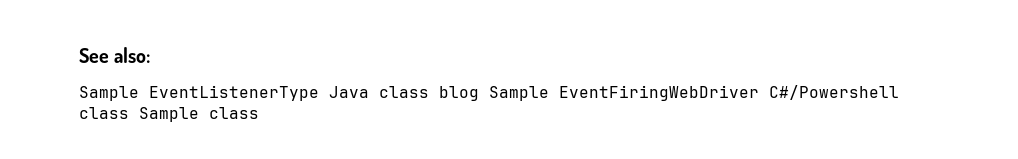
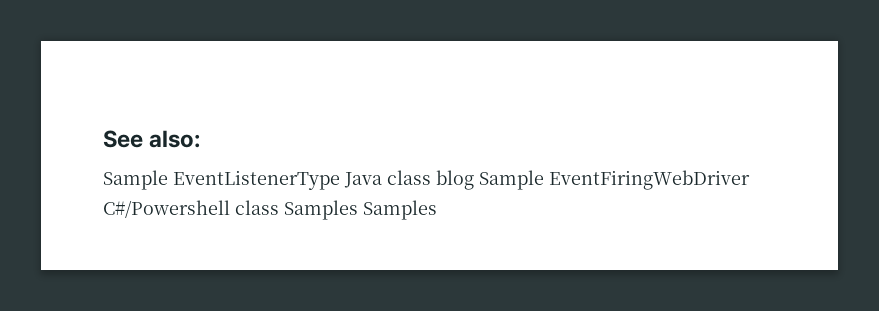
- Sample EventListenerType Java class blog Sample EventFiringWebDriver C#/Powershell class Sample class
+ Sample EventListenerType Java class blog Sample EventFiringWebDriver C#/Powershell class Samples Samples

